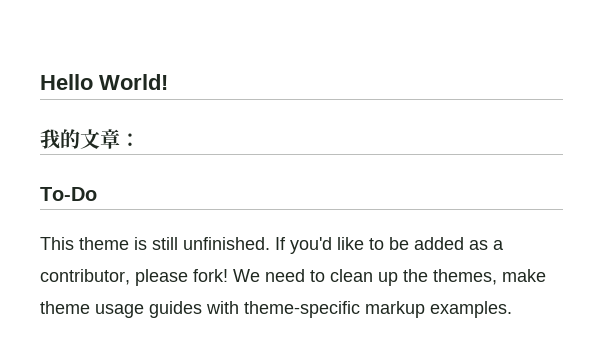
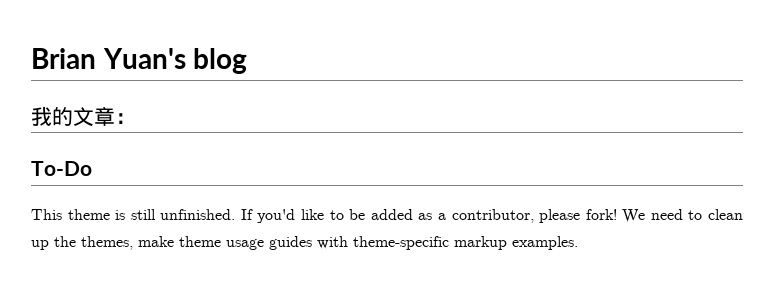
- Hello World!
+ Brian Yuan's blog

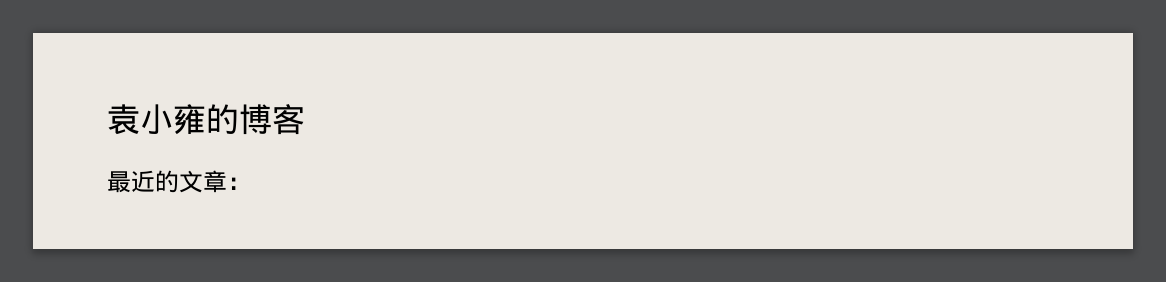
- Brian Yuan's blog
- 我的文章：
- To-Do
- This theme is still unfinished. If you'd like to be added as a contributor, please fork! We need to clean up the themes, make theme usage guides with theme-specific markup examples.
+ 袁小雍的博客
+ 最近的文章：

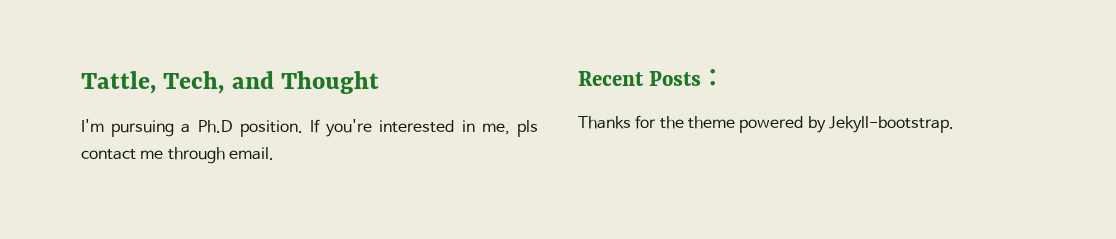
- 袁小雍的博客
- 最近的文章：
+ Tattle, Tech, and Thought
+ I'm pursuing a Ph.D position. If you're interested in me, pls contact me through email.
+ Recent Posts：
+ Thanks for the theme powered by Jekyll-bootstrap.

